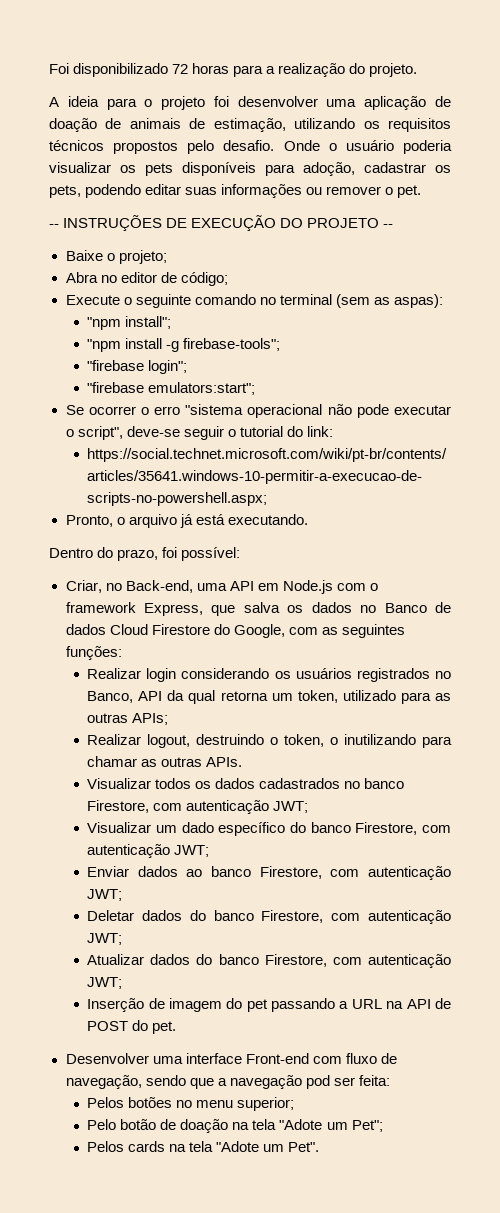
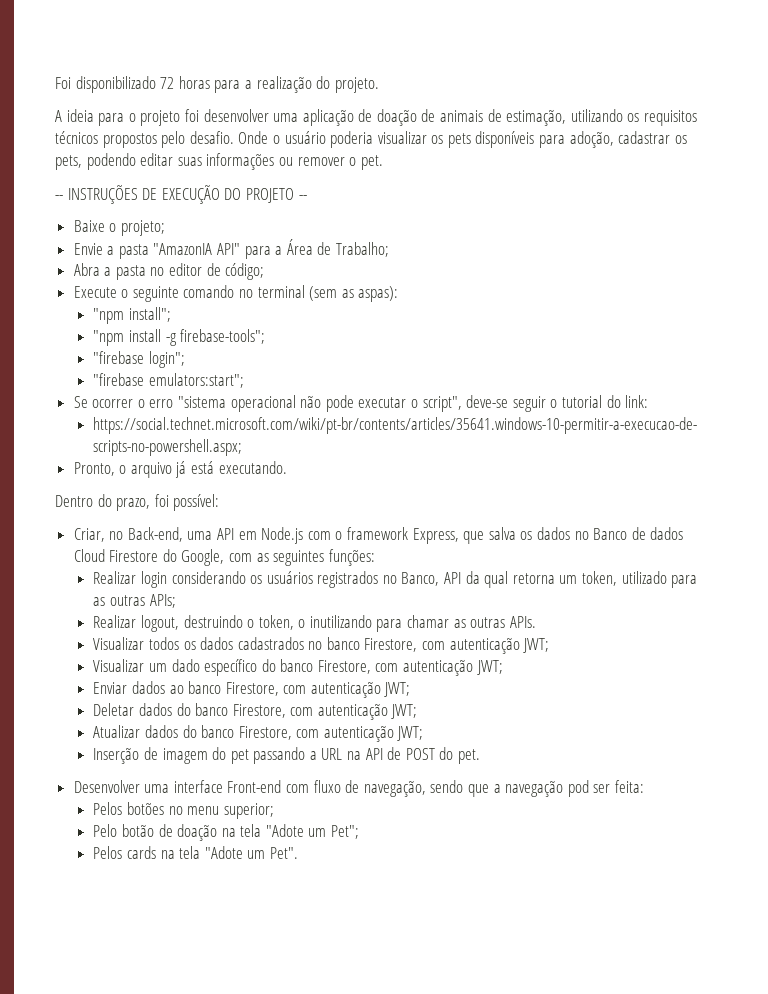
+ Envie a pasta "AmazonIA API" para a Área de Trabalho;
- Abra no editor de código;
+ Abra a pasta no editor de código;

